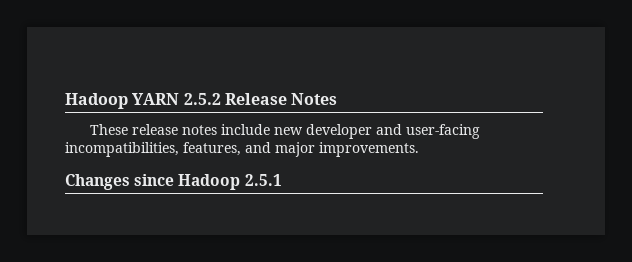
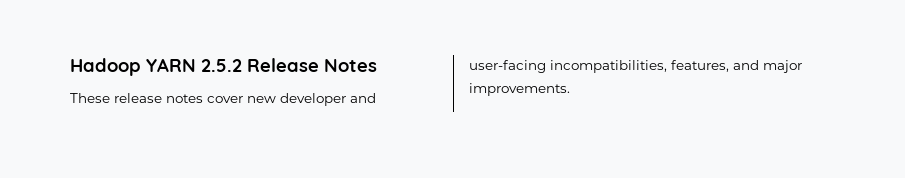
- These release notes include new developer and user-facing incompatibilities, features, and major improvements.
+ These release notes cover new developer and user-facing incompatibilities, features, and major improvements.
- Changes since Hadoop 2.5.1

